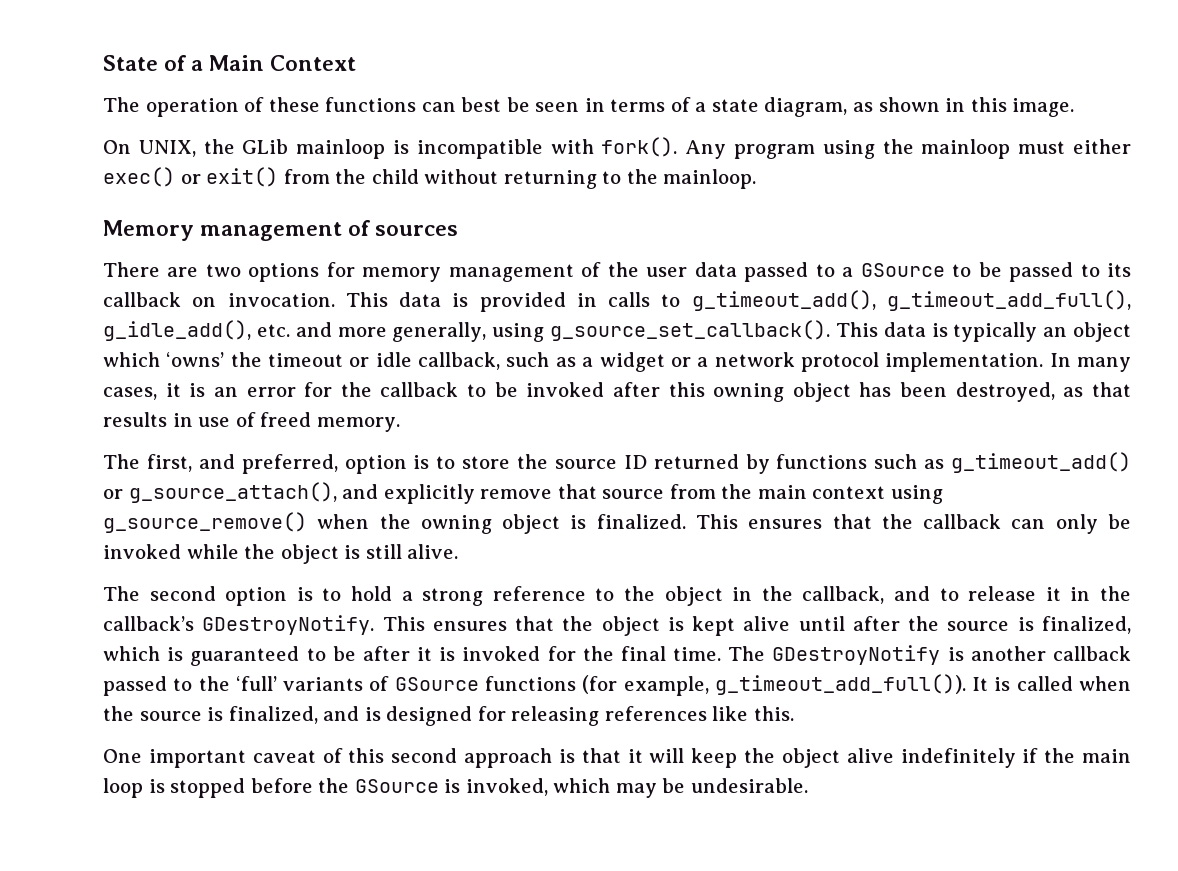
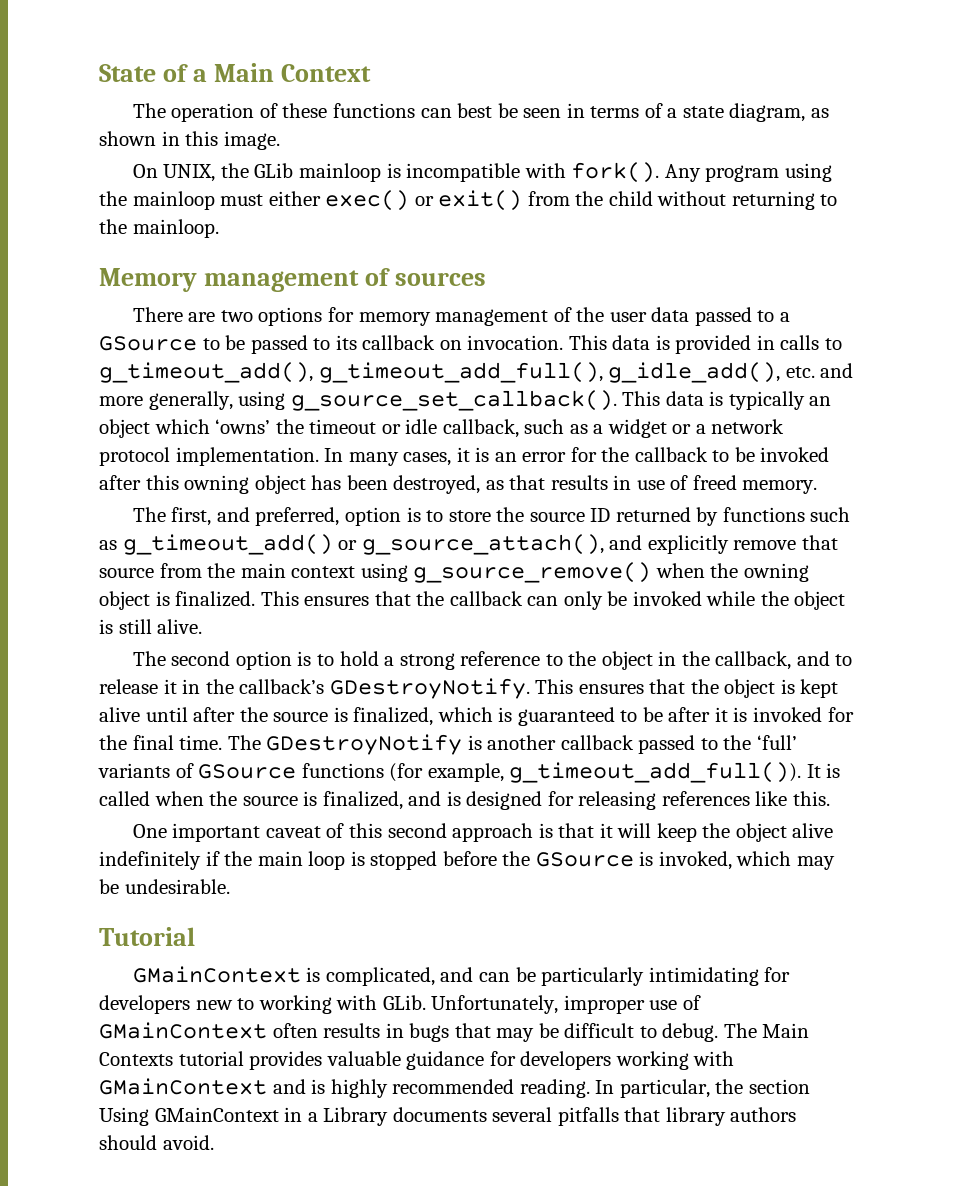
+ Tutorial
+ GMainContext is complicated, and can be particularly intimidating for developers new to working with GLib. Unfortunately, improper use of GMainContext often results in bugs that may be difficult to debug. The Main Contexts tutorial provides valuable guidance for developers working with GMainContext and is highly recommended reading. In particular, the section Using GMainContext in a Library documents several pitfalls that library authors should avoid.

